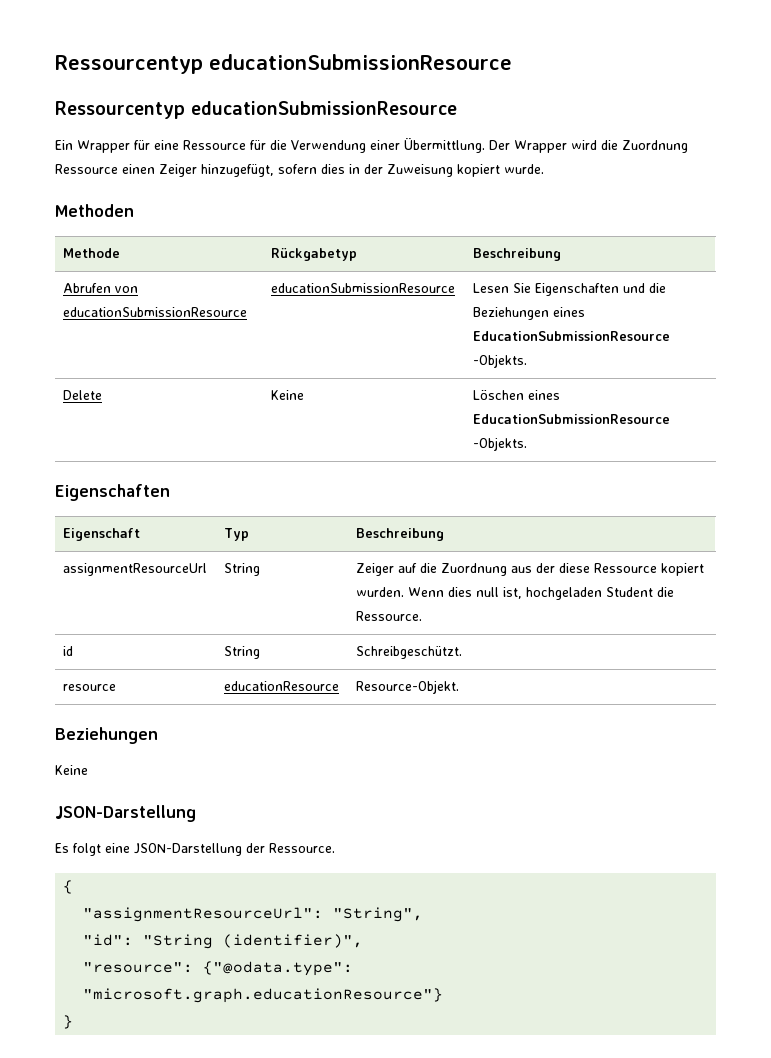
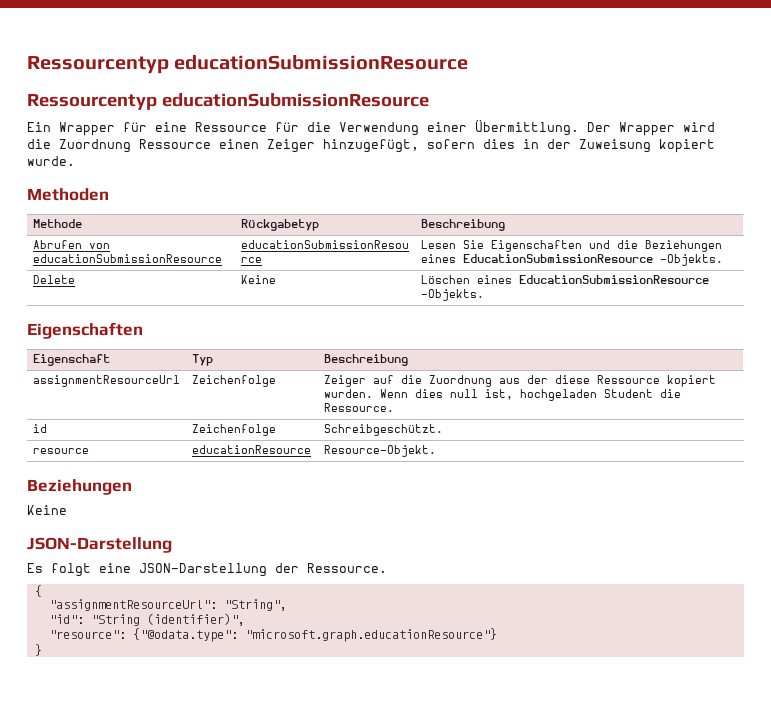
- assignmentResourceUrl | String | Zeiger auf die Zuordnung aus der diese Ressource kopiert wurden. Wenn dies null ist, hochgeladen Student die Ressource.
+ assignmentResourceUrl | Zeichenfolge | Zeiger auf die Zuordnung aus der diese Ressource kopiert wurden. Wenn dies null ist, hochgeladen Student die Ressource.
- id | String | Schreibgeschützt.
+ id | Zeichenfolge | Schreibgeschützt.

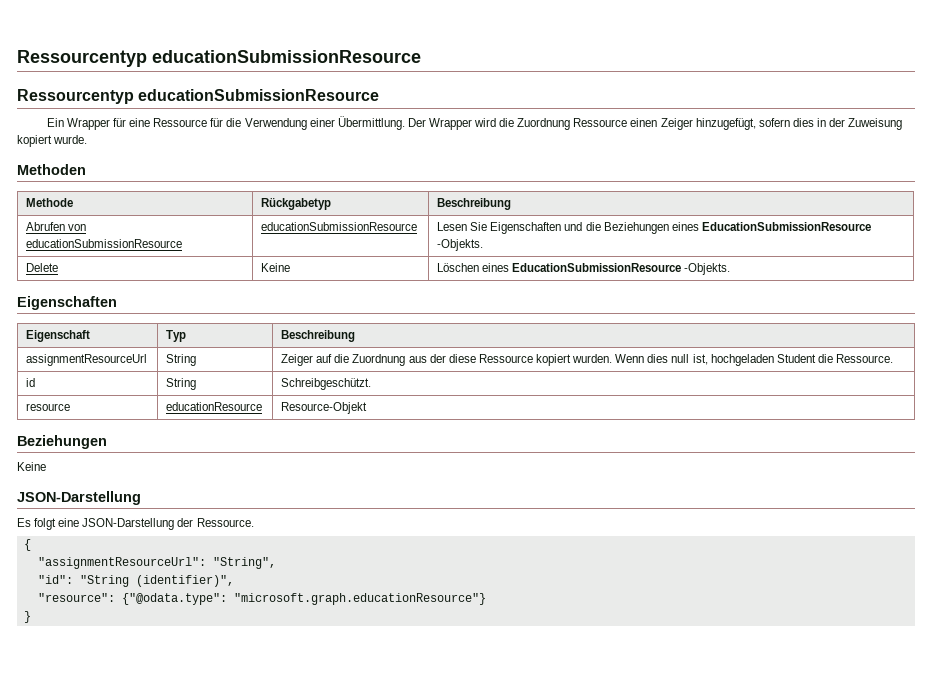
- assignmentResourceUrl | Zeichenfolge | Zeiger auf die Zuordnung aus der diese Ressource kopiert wurden. Wenn dies null ist, hochgeladen Student die Ressource.
+ assignmentResourceUrl | String | Zeiger auf die Zuordnung aus der diese Ressource kopiert wurden. Wenn dies null ist, hochgeladen Student die Ressource.
- id | Zeichenfolge | Schreibgeschützt.
+ id | String | Schreibgeschützt.
- resource | educationResource | Resource-Objekt.
+ resource | educationResource | Resource-Objekt

